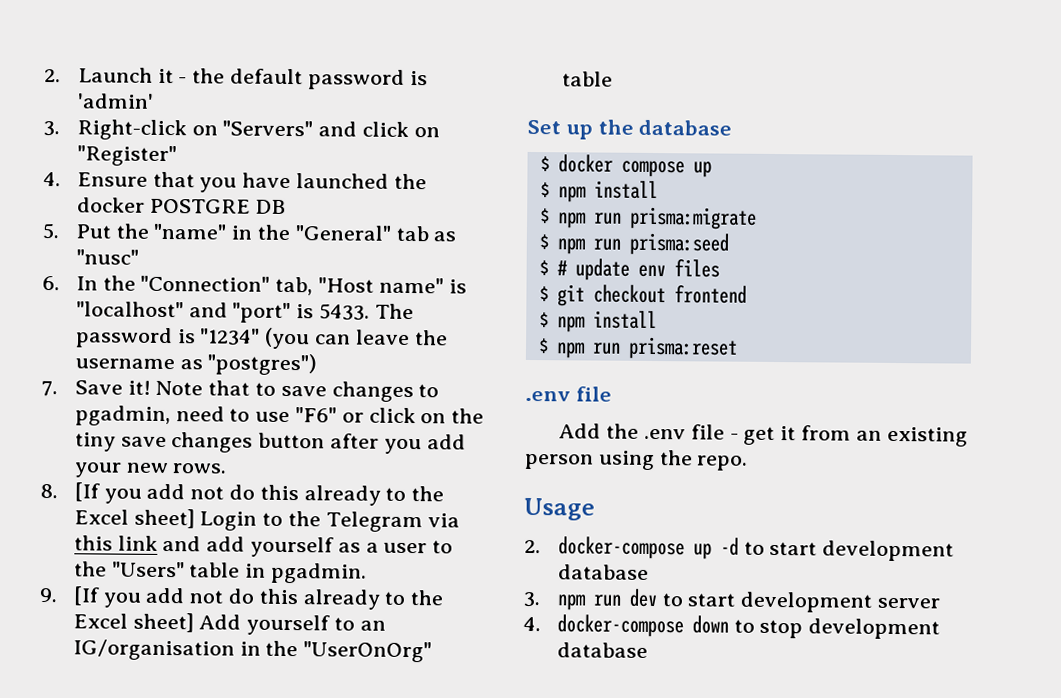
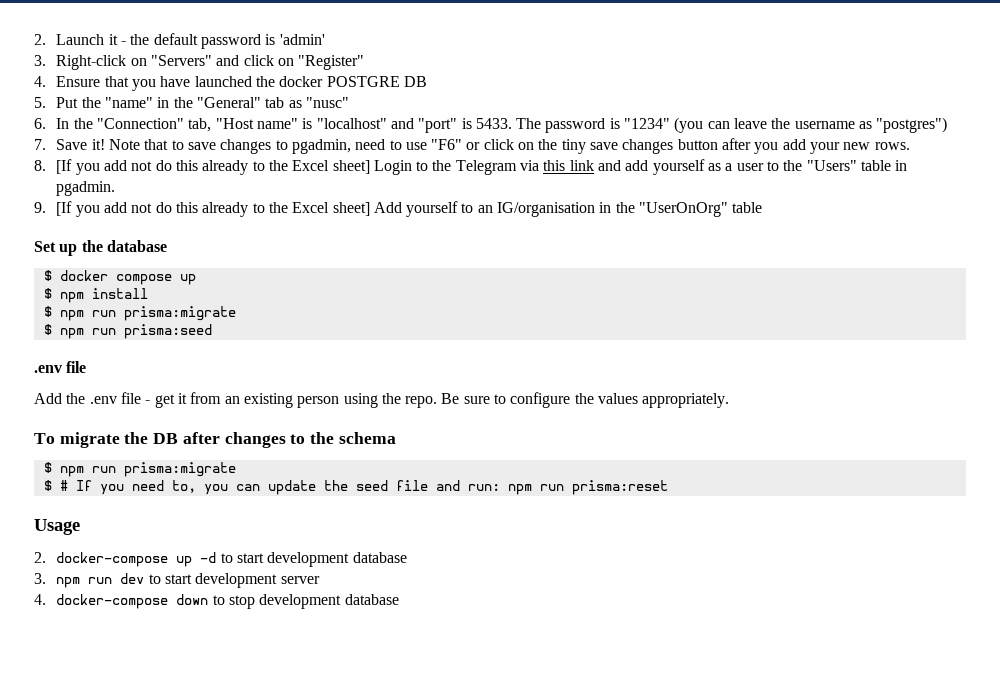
- $ # update env files
- $ git checkout frontend
- $ npm install
- $ npm run prisma:reset
+ Be sure to configure the values appropriately.
+ To migrate the DB after changes to the schema
+ $ npm run prisma:migrate
+ $ # If you need to, you can update the seed file and run: npm run prisma:reset

